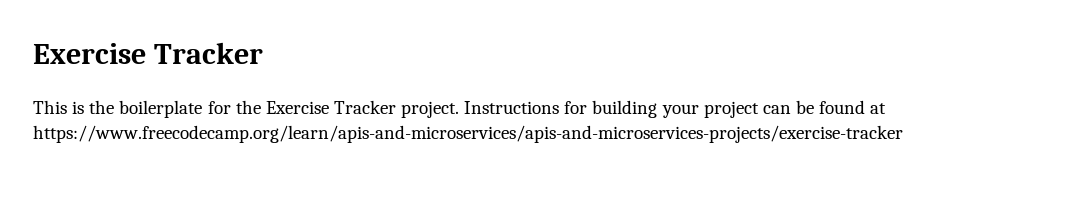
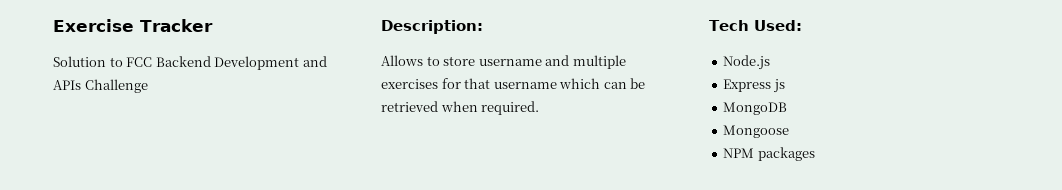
- This is the boilerplate for the Exercise Tracker project. Instructions for building your project can be found at https://www.freecodecamp.org/learn/apis-and-microservices/apis-and-microservices-projects/exercise-tracker
+ Solution to FCC Backend Development and APIs Challenge
+ Description:
+ Allows to store username and multiple exercises for that username which can be retrieved when required.
+ Tech Used:
+ Node.js
+ Express js
+ MongoDB
+ Mongoose
+ NPM packages

